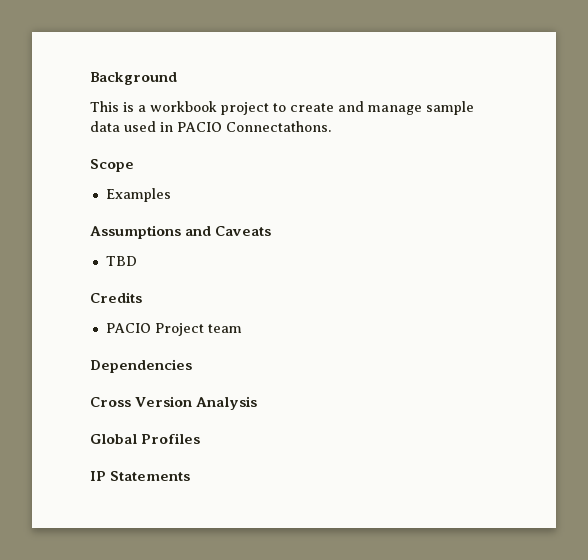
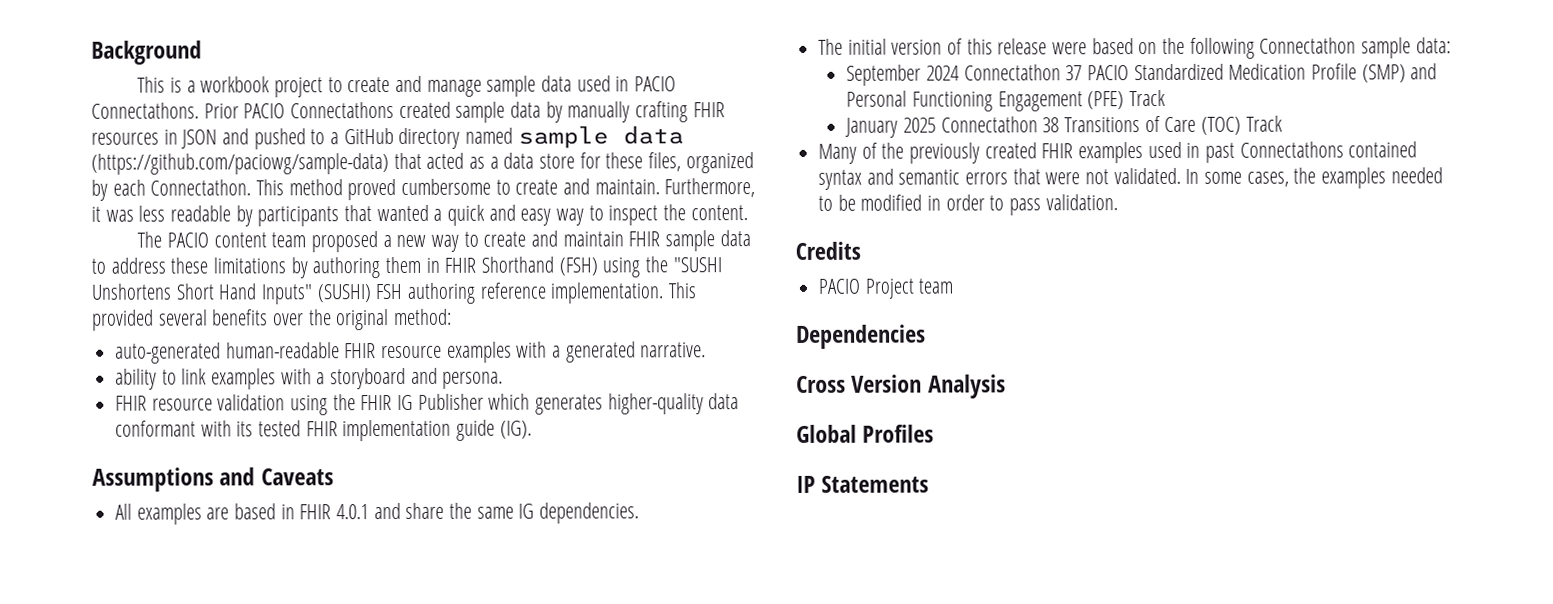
- This is a workbook project to create and manage sample data used in PACIO Connectathons.
- Scope
- Examples
+ This is a workbook project to create and manage sample data used in PACIO Connectathons. Prior PACIO Connectathons created sample data by manually crafting FHIR resources in JSON and pushed to a GitHub directory named sample data (https://github.com/paciowg/sample-data) that acted as a data store for these files, organized by each Connectathon. This method proved cumbersome to create and maintain. Furthermore, it was less readable by participants that wanted a quick and easy way to inspect the content.
+ The PACIO content team proposed a new way to create and maintain FHIR sample data to address these limitations by authoring them in FHIR Shorthand (FSH) using the "SUSHI Unshortens Short Hand Inputs" (SUSHI) FSH authoring reference implementation. This provided several benefits over the original method:
+ auto-generated human-readable FHIR resource examples with a generated narrative.
+ ability to link examples with a storyboard and persona.
+ FHIR resource validation using the FHIR IG Publisher which generates higher-quality data conformant with its tested FHIR implementation guide (IG).
  Assumptions and Caveats
- TBD
+ All examples are based in FHIR 4.0.1 and share the same IG dependencies.
+ The initial version of this release were based on the following Connectathon sample data:
+ September 2024 Connectathon 37 PACIO Standardized Medication Profile (SMP) and Personal Functioning Engagement (PFE) Track
+ January 2025 Connectathon 38 Transitions of Care (TOC) Track
+ Many of the previously created FHIR examples used in past Connectathons contained syntax and semantic errors that were not validated. In some cases, the examples needed to be modified in order to pass validation.

